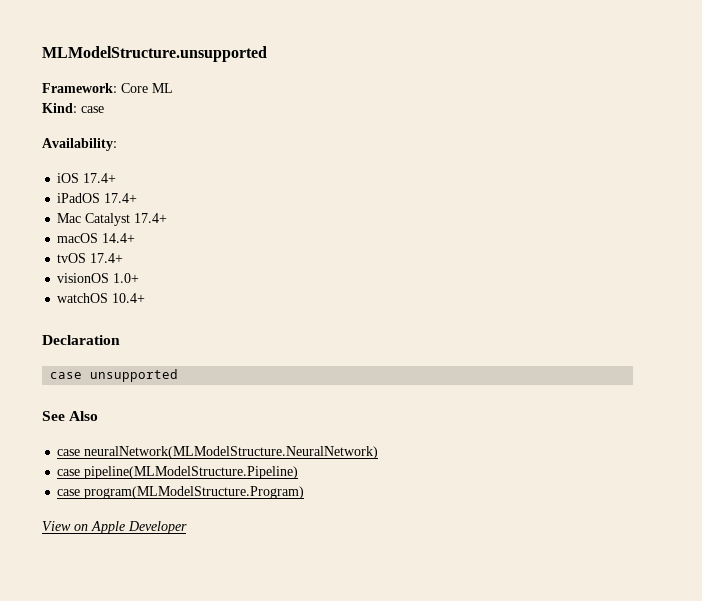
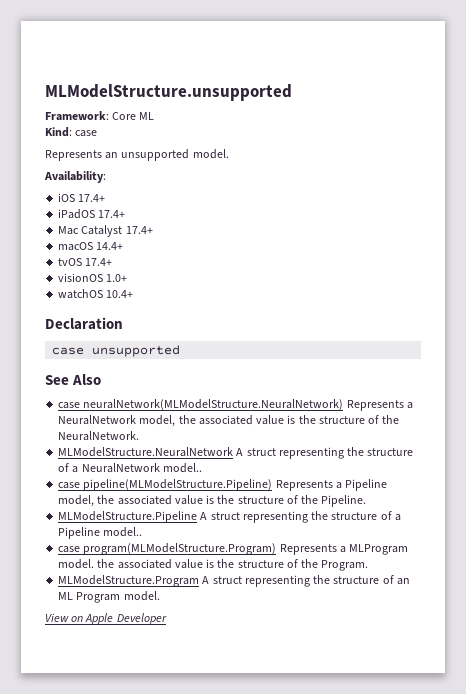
+ Represents an unsupported model.
- case neuralNetwork(MLModelStructure.NeuralNetwork)
- case pipeline(MLModelStructure.Pipeline)
- case program(MLModelStructure.Program)
+ case neuralNetwork(MLModelStructure.NeuralNetwork) Represents a NeuralNetwork model, the associated value is the structure of the NeuralNetwork.
+ MLModelStructure.NeuralNetwork A struct representing the structure of a NeuralNetwork model..
+ case pipeline(MLModelStructure.Pipeline) Represents a Pipeline model, the associated value is the structure of the Pipeline.
+ MLModelStructure.Pipeline A struct representing the structure of a Pipeline model..
+ case program(MLModelStructure.Program) Represents a MLProgram model. the associated value is the structure of the Program.
+ MLModelStructure.Program A struct representing the structure of an ML Program model.

